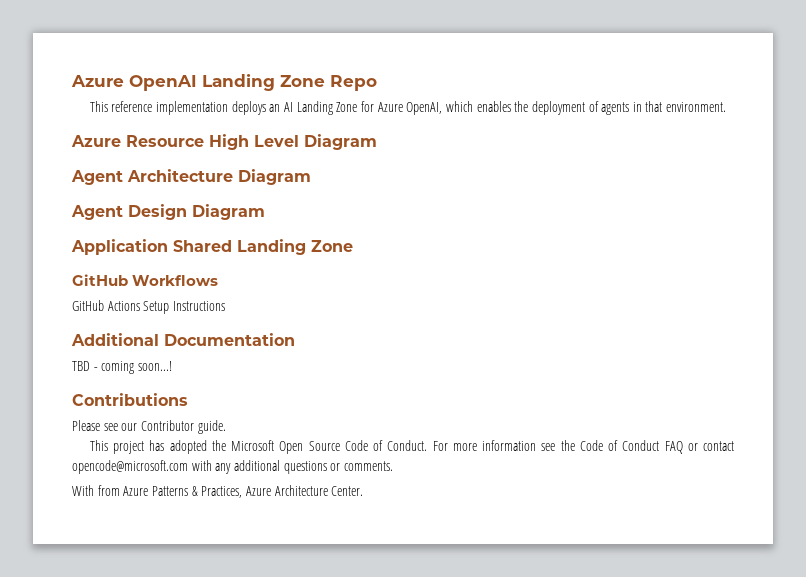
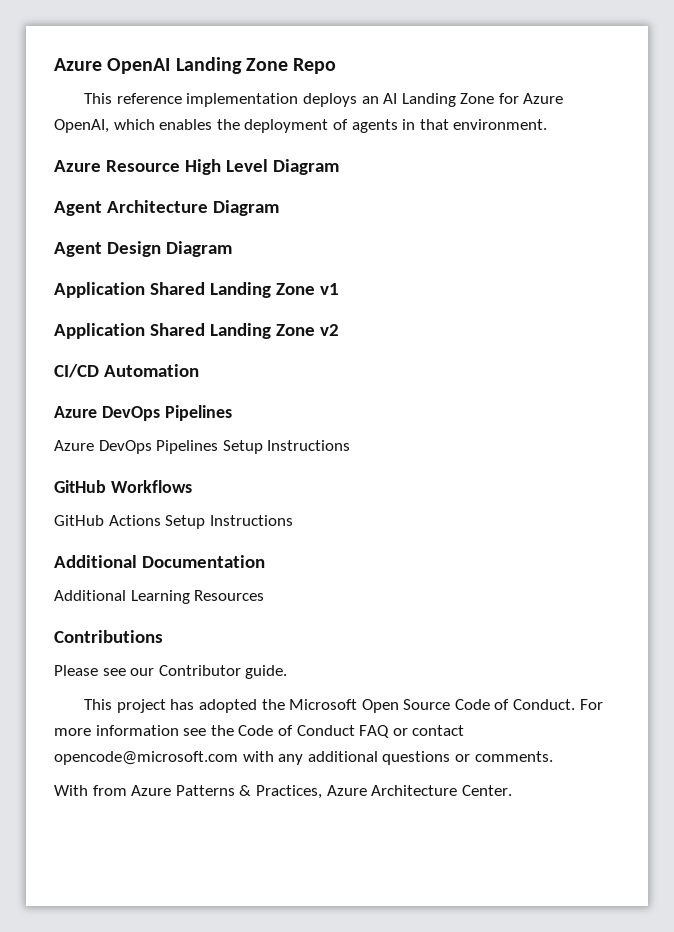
- Application Shared Landing Zone
+ Application Shared Landing Zone v1
+ Application Shared Landing Zone v2
+ CI/CD Automation
+ Azure DevOps Pipelines
+ Azure DevOps Pipelines Setup Instructions
- TBD - coming soon...!
+ Additional Learning Resources

